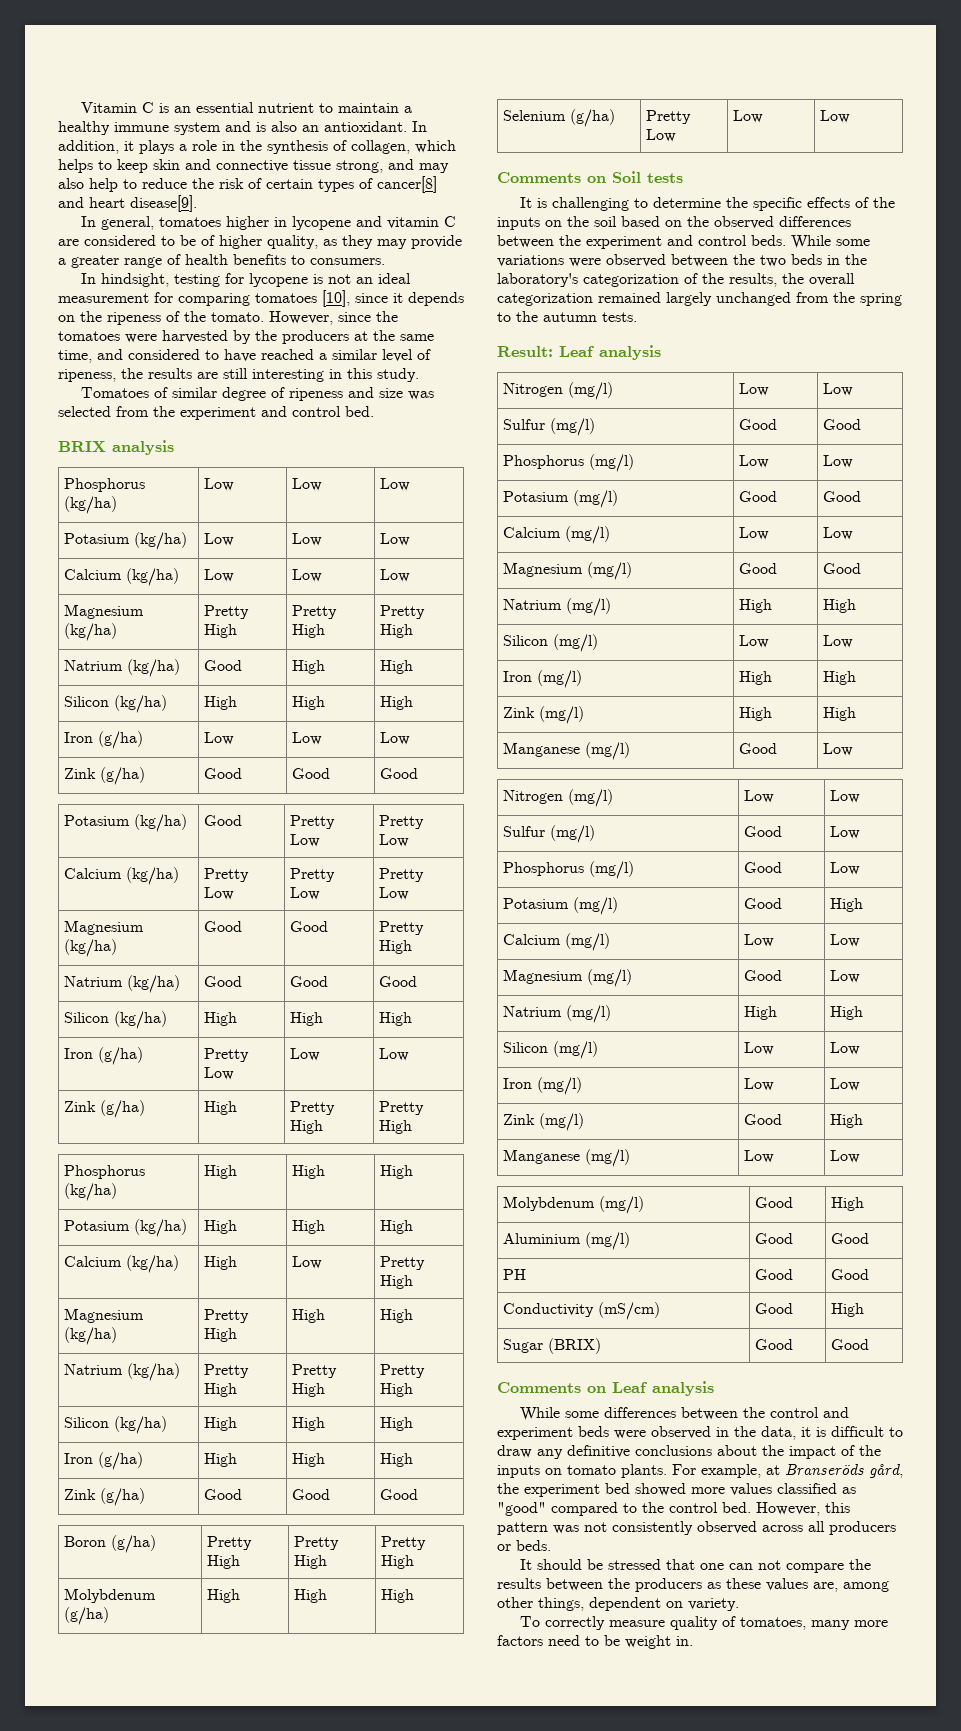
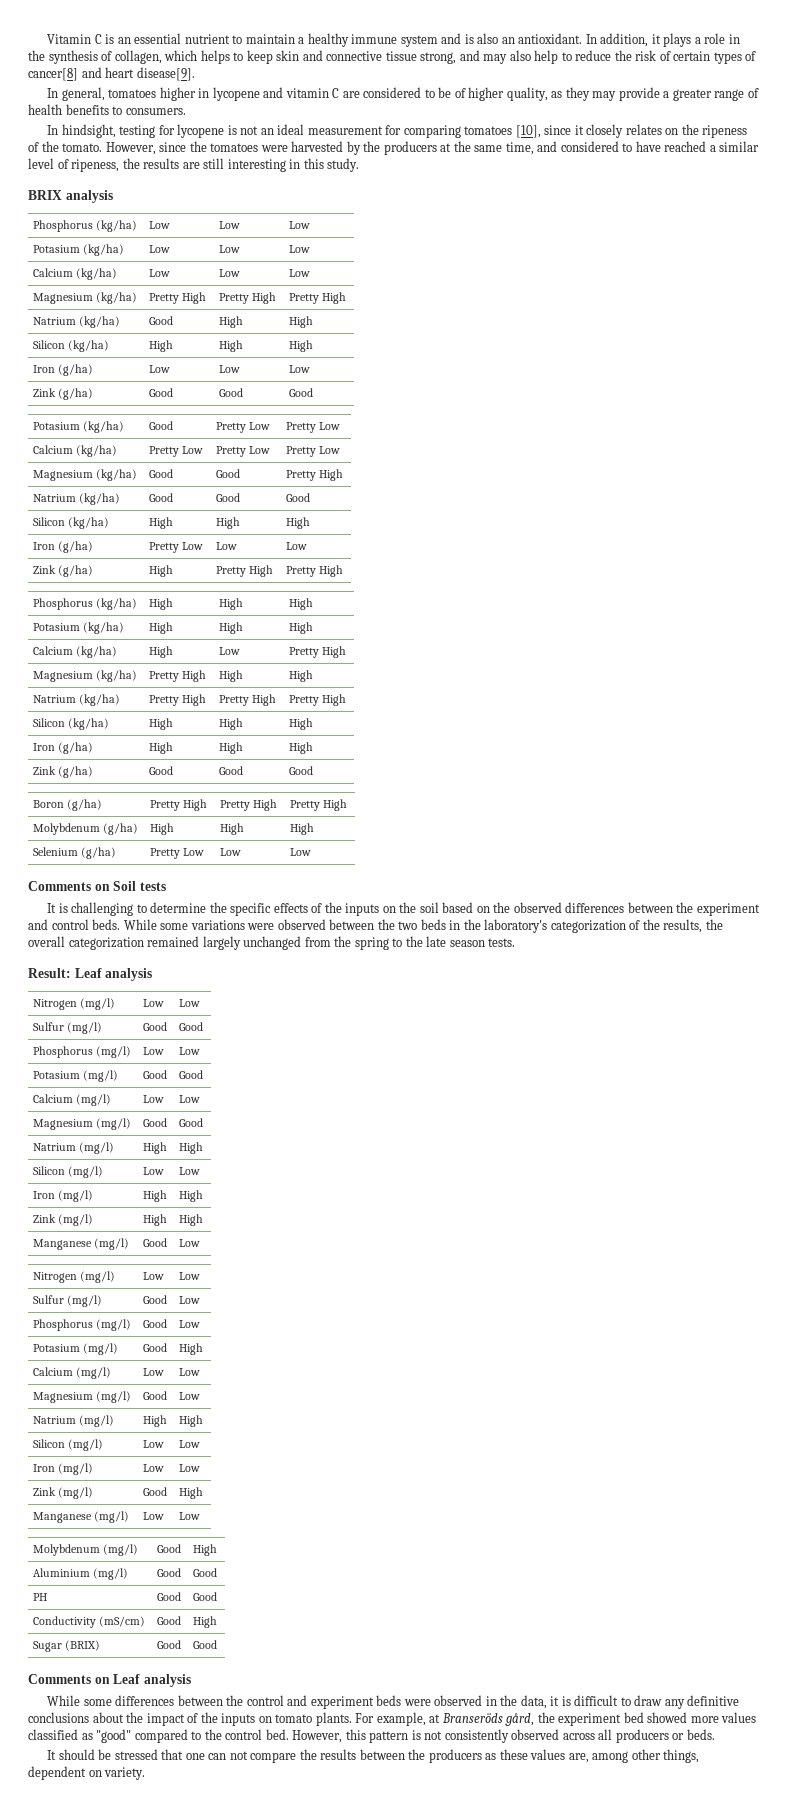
- In hindsight, testing for lycopene is not an ideal measurement for comparing tomatoes [10], since it depends on the ripeness of the tomato.
+ In hindsight, testing for lycopene is not an ideal measurement for comparing tomatoes [10], since it closely relates on the ripeness of the tomato.
- Tomatoes of similar degree of ripeness and size was selected from the experiment and control bed.
- While some variations were observed between the two beds in the laboratory's categorization of the results, the overall categorization remained largely unchanged from the spring to the autumn tests.
+ While some variations were observed between the two beds in the laboratory's categorization of the results, the overall categorization remained largely unchanged from the spring to the late season tests.
- However, this pattern was not consistently observed across all producers or beds.
+ However, this pattern is not consistently observed across all producers or beds.
- To correctly measure quality of tomatoes, many more factors need to be weight in.

